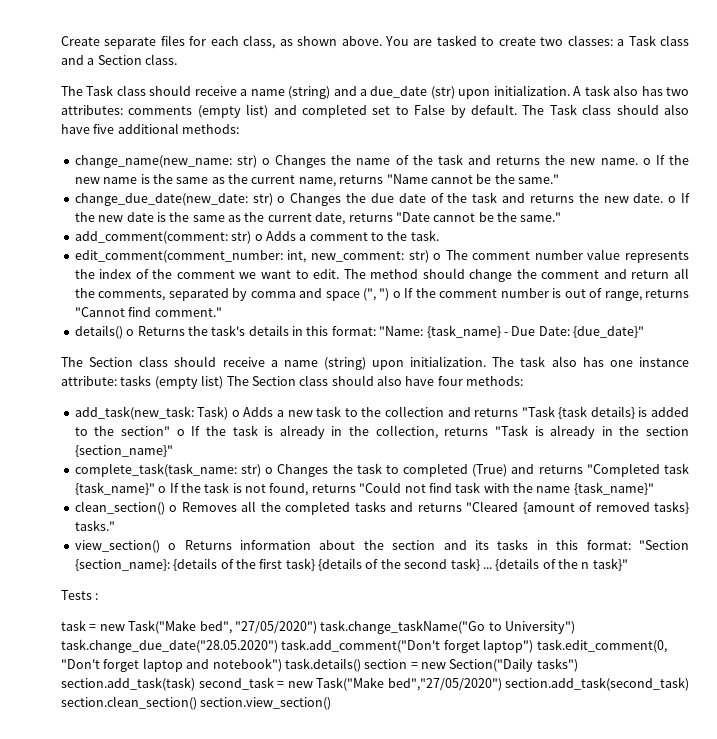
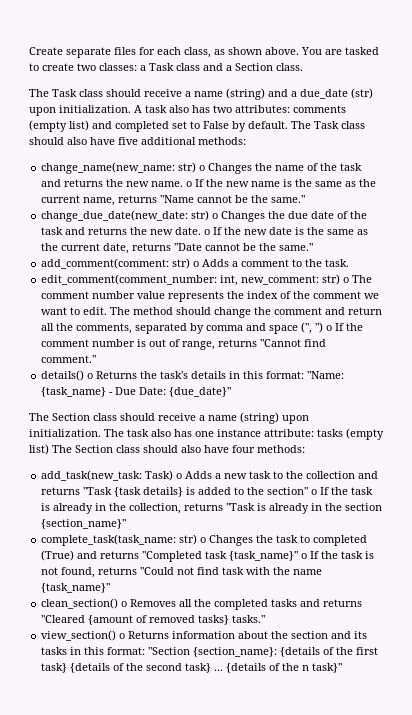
- Tests :
- task = new Task("Make bed", "27/05/2020") task.change_taskName("Go to University") task.change_due_date("28.05.2020") task.add_comment("Don't forget laptop") task.edit_comment(0, "Don't forget laptop and notebook") task.details() section = new Section("Daily tasks") section.add_task(task) second_task = new Task("Make bed","27/05/2020") section.add_task(second_task) section.clean_section() section.view_section()

